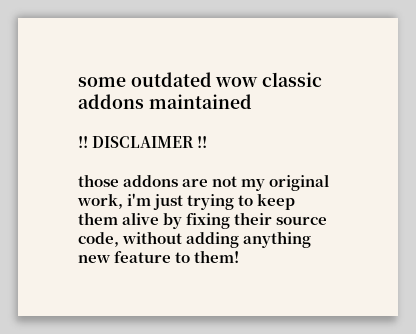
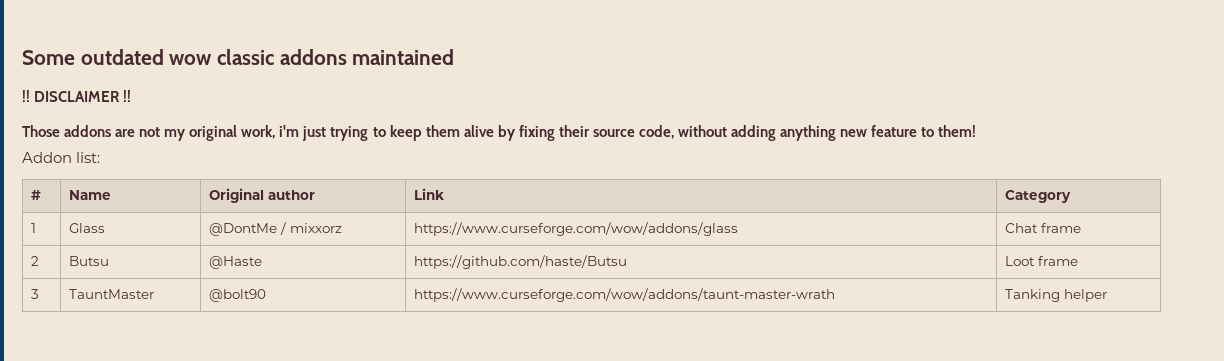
- some outdated wow classic addons maintained
+ Some outdated wow classic addons maintained
- those addons are not my original work, i'm just trying to keep them alive by fixing their source code, without adding anything new feature to them!
+ Those addons are not my original work, i'm just trying to keep them alive by fixing their source code, without adding anything new feature to them!
+ Addon list:
+ # | Name | Original author | Link | Category
+ 1 | Glass | @DontMe / mixxorz | https://www.curseforge.com/wow/addons/glass | Chat frame
+ 2 | Butsu | @Haste | https://github.com/haste/Butsu | Loot frame
+ 3 | TauntMaster | @bolt90 | https://www.curseforge.com/wow/addons/taunt-master-wrath | Tanking helper

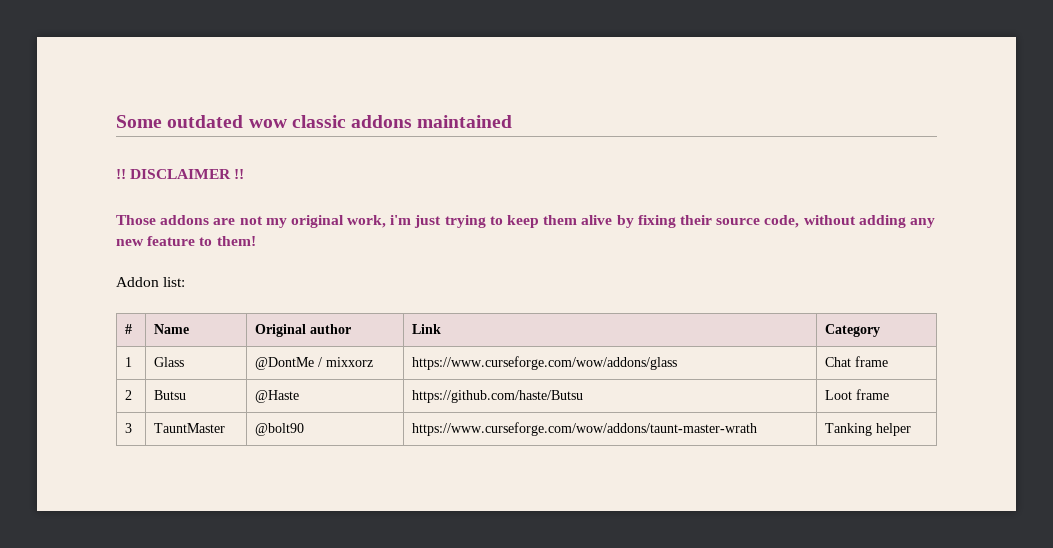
- Those addons are not my original work, i'm just trying to keep them alive by fixing their source code, without adding anything new feature to them!
+ Those addons are not my original work, i'm just trying to keep them alive by fixing their source code, without adding any new feature to them!

